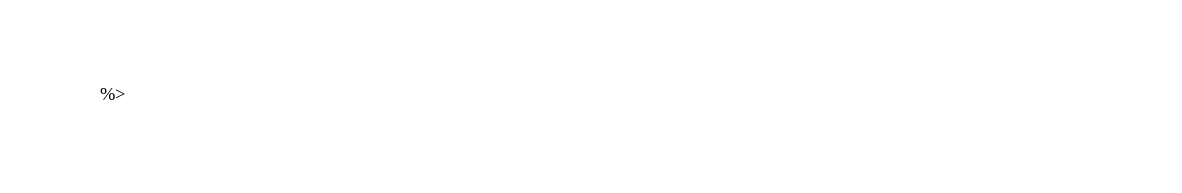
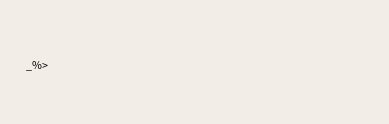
- %>
+ _%>

